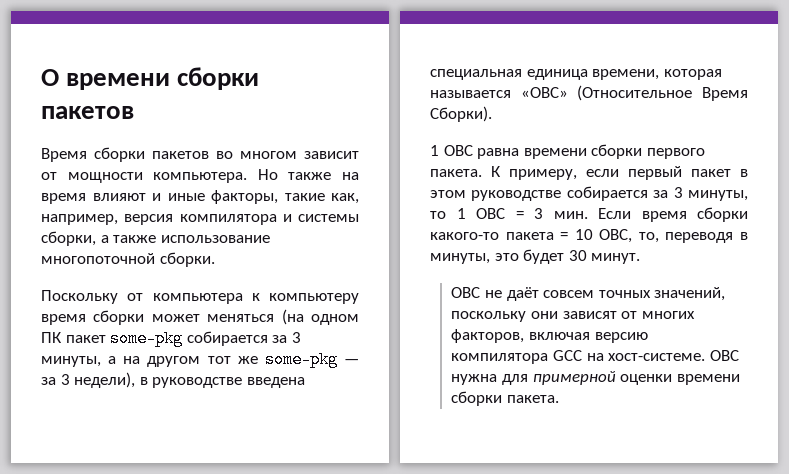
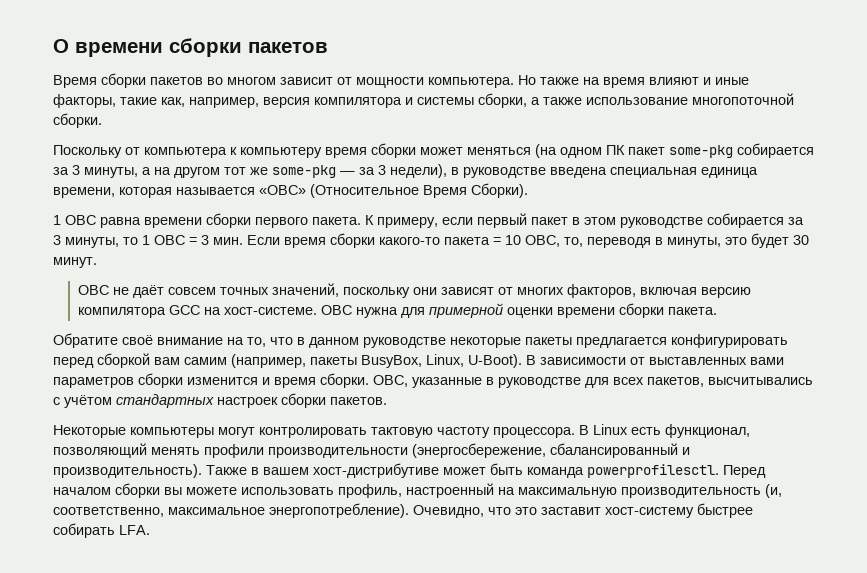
+ Обратите своё внимание на то, что в данном руководстве некоторые пакеты предлагается конфигурировать перед сборкой вам самим (например, пакеты BusyBox, Linux, U-Boot). В зависимости от выставленных вами параметров сборки изменится и время сборки. ОВС, указанные в руководстве для всех пакетов, высчитывались с учётом стандартных настроек сборки пакетов.
+ Некоторые компьютеры могут контролировать тактовую частоту процессора. В Linux есть функционал, позволяющий менять профили производительности (энергосбережение, сбалансированный и производительность). Также в вашем хост-дистрибутиве может быть команда powerprofilesctl. Перед началом сборки вы можете использовать профиль, настроенный на максимальную производительность (и, соответственно, максимальное энергопотребление). Очевидно, что это заставит хост-систему быстрее собирать LFA.

